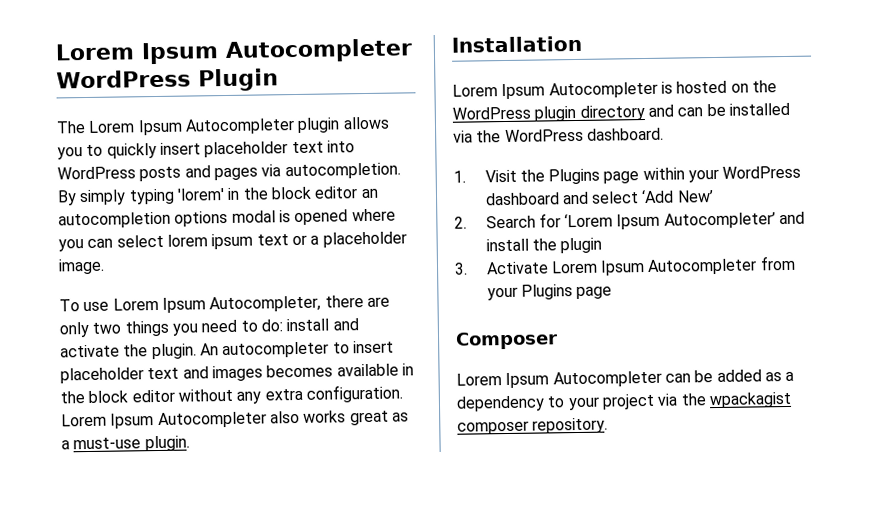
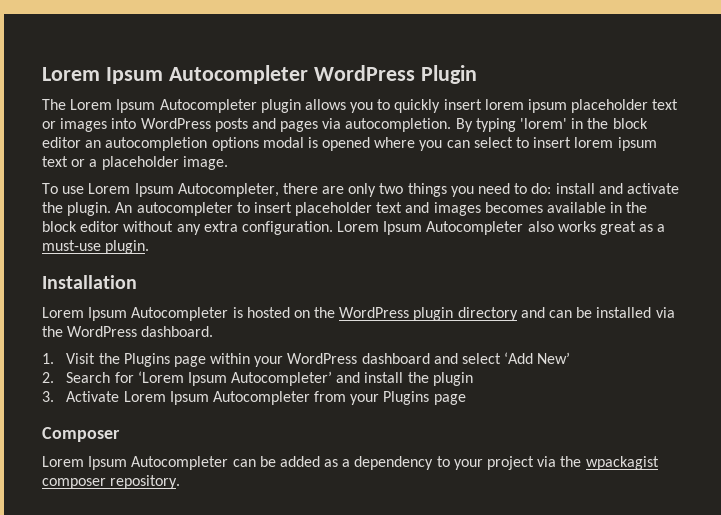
- The Lorem Ipsum Autocompleter plugin allows you to quickly insert placeholder text into WordPress posts and pages via autocompletion.
+ The Lorem Ipsum Autocompleter plugin allows you to quickly insert lorem ipsum placeholder text or images into WordPress posts and pages via autocompletion.
- By simply typing 'lorem' in the block editor an autocompletion options modal is opened where you can select lorem ipsum text or a placeholder image.
+ By typing 'lorem' in the block editor an autocompletion options modal is opened where you can select to insert lorem ipsum text or a placeholder image.

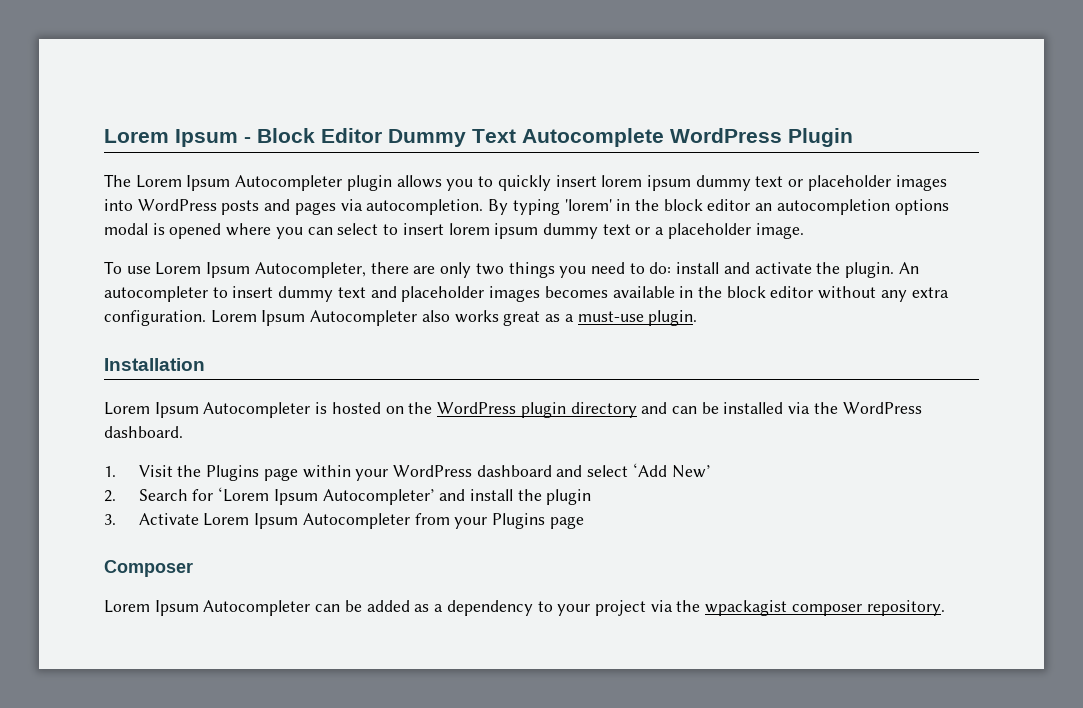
- Lorem Ipsum Autocompleter WordPress Plugin
+ Lorem Ipsum - Block Editor Dummy Text Autocomplete WordPress Plugin
- The Lorem Ipsum Autocompleter plugin allows you to quickly insert lorem ipsum placeholder text or images into WordPress posts and pages via autocompletion.
+ The Lorem Ipsum Autocompleter plugin allows you to quickly insert lorem ipsum dummy text or placeholder images into WordPress posts and pages via autocompletion.
- By typing 'lorem' in the block editor an autocompletion options modal is opened where you can select to insert lorem ipsum text or a placeholder image.
+ By typing 'lorem' in the block editor an autocompletion options modal is opened where you can select to insert lorem ipsum dummy text or a placeholder image.
- An autocompleter to insert placeholder text and images becomes available in the block editor without any extra configuration.
+ An autocompleter to insert dummy text and placeholder images becomes available in the block editor without any extra configuration.

